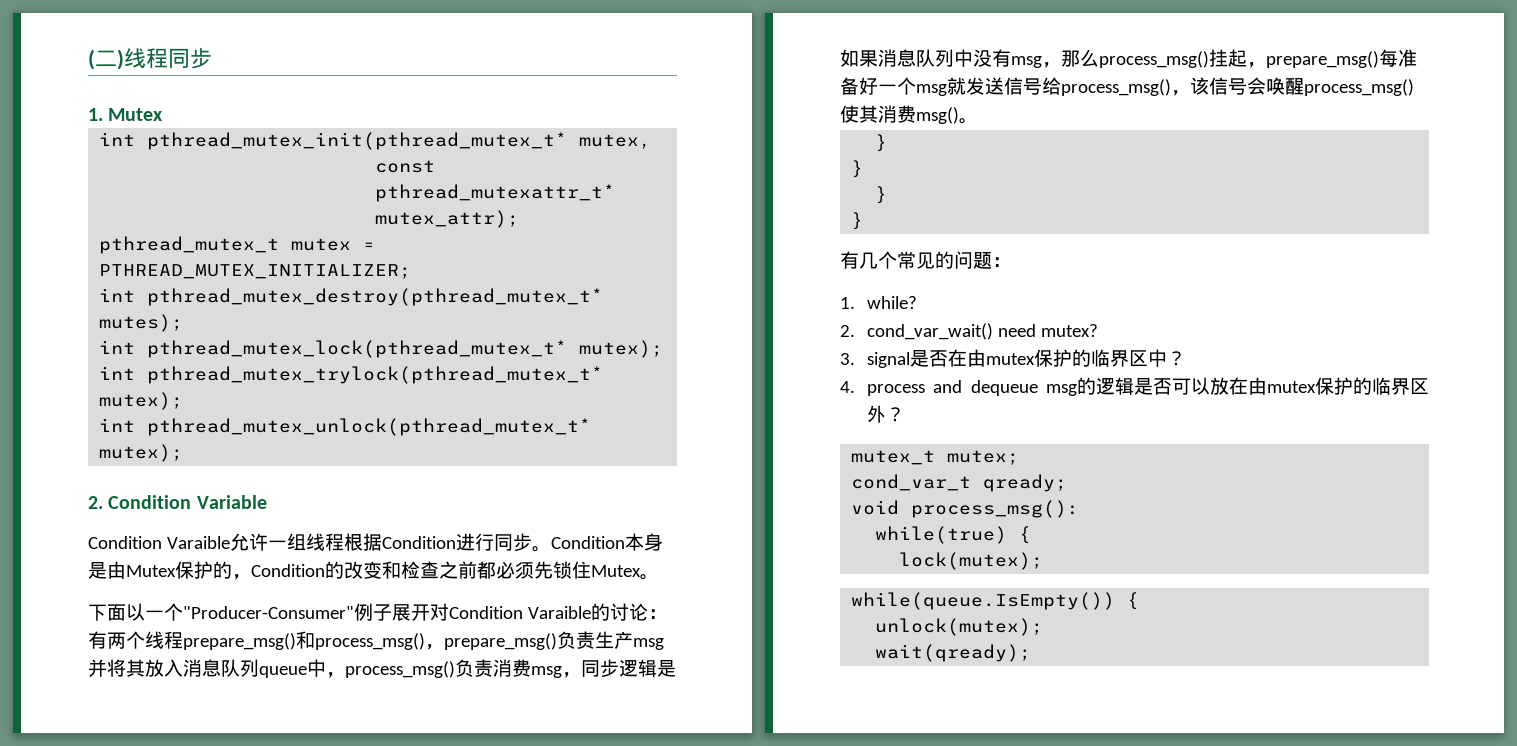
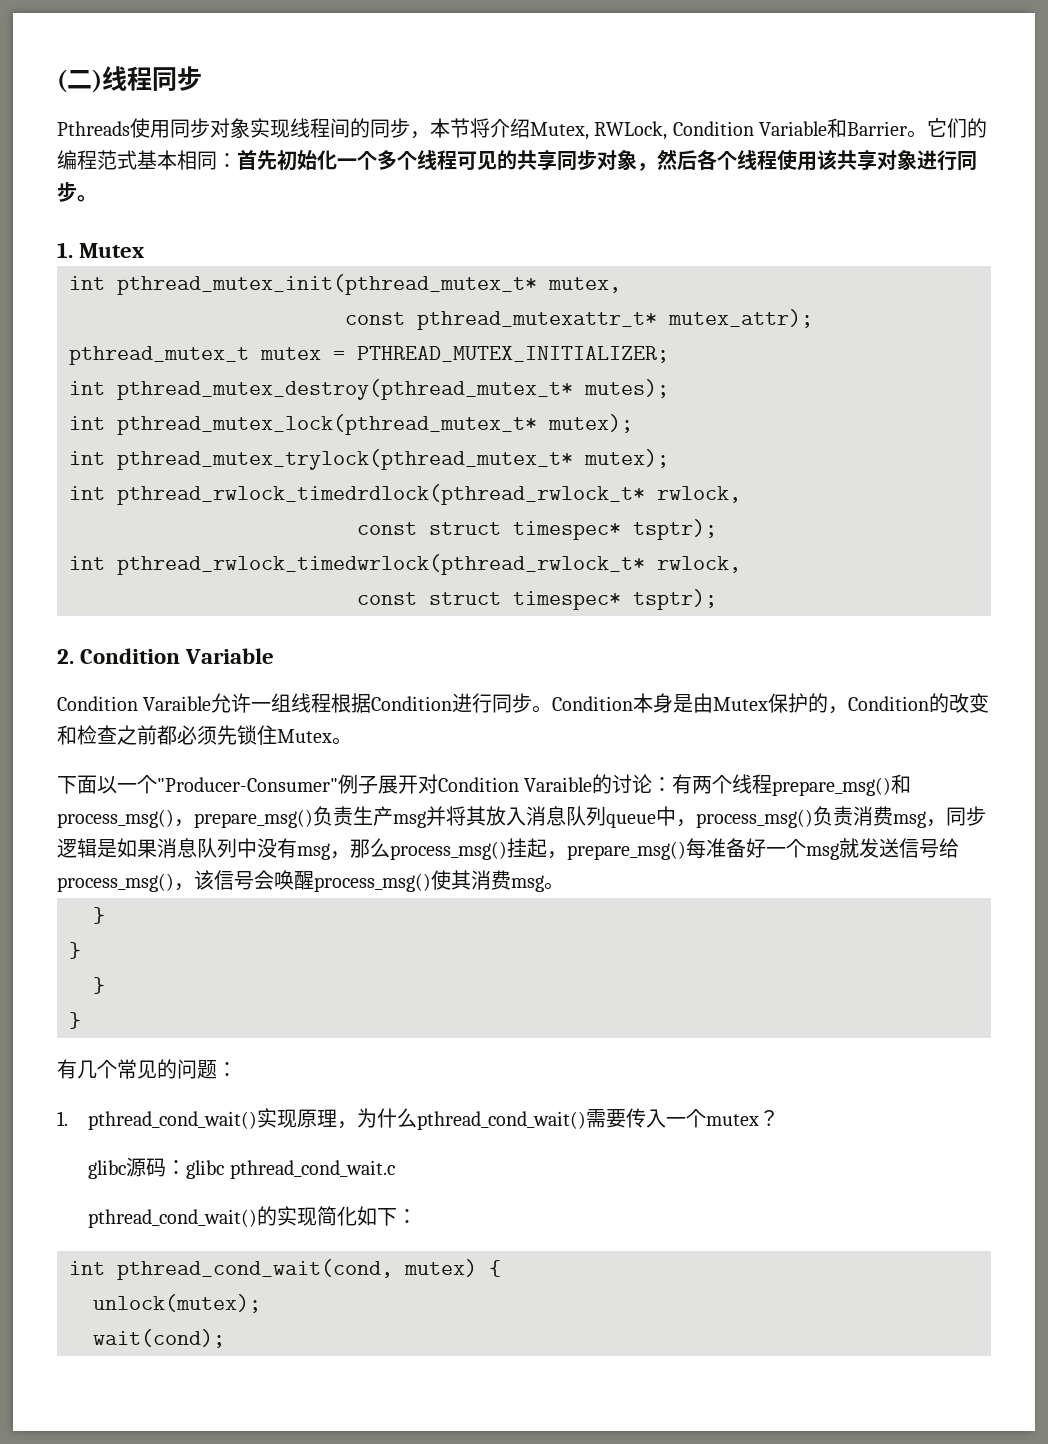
+ Pthreads使用同步对象实现线程间的同步，本节将介绍Mutex, RWLock, Condition Variable和Barrier。它们的编程范式基本相同：首先初始化一个多个线程可见的共享同步对象，然后各个线程使用该共享对象进行同步。
- int pthread_mutex_unlock(pthread_mutex_t* mutex);
+ int pthread_rwlock_timedrdlock(pthread_rwlock_t* rwlock,
+ const struct timespec* tsptr);
+ int pthread_rwlock_timedwrlock(pthread_rwlock_t* rwlock,
+ const struct timespec* tsptr);
- 下面以一个"Producer-Consumer"例子展开对Condition Varaible的讨论：有两个线程prepare_msg()和process_msg()，prepare_msg()负责生产msg并将其放入消息队列queue中，process_msg()负责消费msg，同步逻辑是如果消息队列中没有msg，那么process_msg()挂起，prepare_msg()每准备好一个msg就发送信号给process_msg()，该信号会唤醒process_msg()使其消费msg()。
+ 下面以一个"Producer-Consumer"例子展开对Condition Varaible的讨论：有两个线程prepare_msg()和process_msg()，prepare_msg()负责生产msg并将其放入消息队列queue中，process_msg()负责消费msg，同步逻辑是如果消息队列中没有msg，那么process_msg()挂起，prepare_msg()每准备好一个msg就发送信号给process_msg()，该信号会唤醒process_msg()使其消费msg。
- 1. while?
- 2. cond_var_wait() need mutex?
- 3. signal是否在由mutex保护的临界区中？
- 4. process and dequeue msg的逻辑是否可以放在由mutex保护的临界区外？
- mutex_t mutex;
- cond_var_t qready;
- void process_msg():
- while(true) {
- lock(mutex);
- while(queue.IsEmpty()) {
+ 1. pthread_cond_wait()实现原理，为什么pthread_cond_wait()需要传入一个mutex？
+ glibc源码：glibc pthread_cond_wait.c
+ pthread_cond_wait()的实现简化如下：
+ int pthread_cond_wait(cond, mutex) {
- wait(qready);
+ wait(cond);

